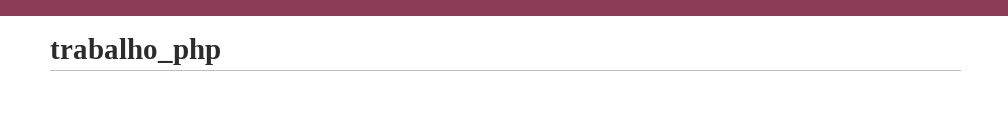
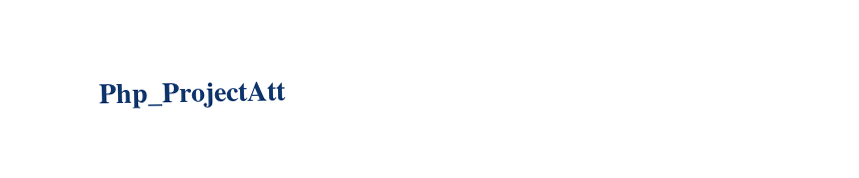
- trabalho_php
+ Php_ProjectAtt

